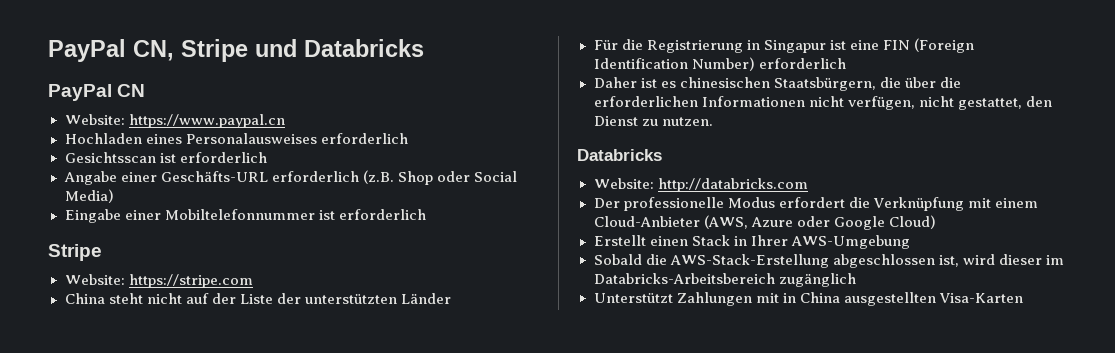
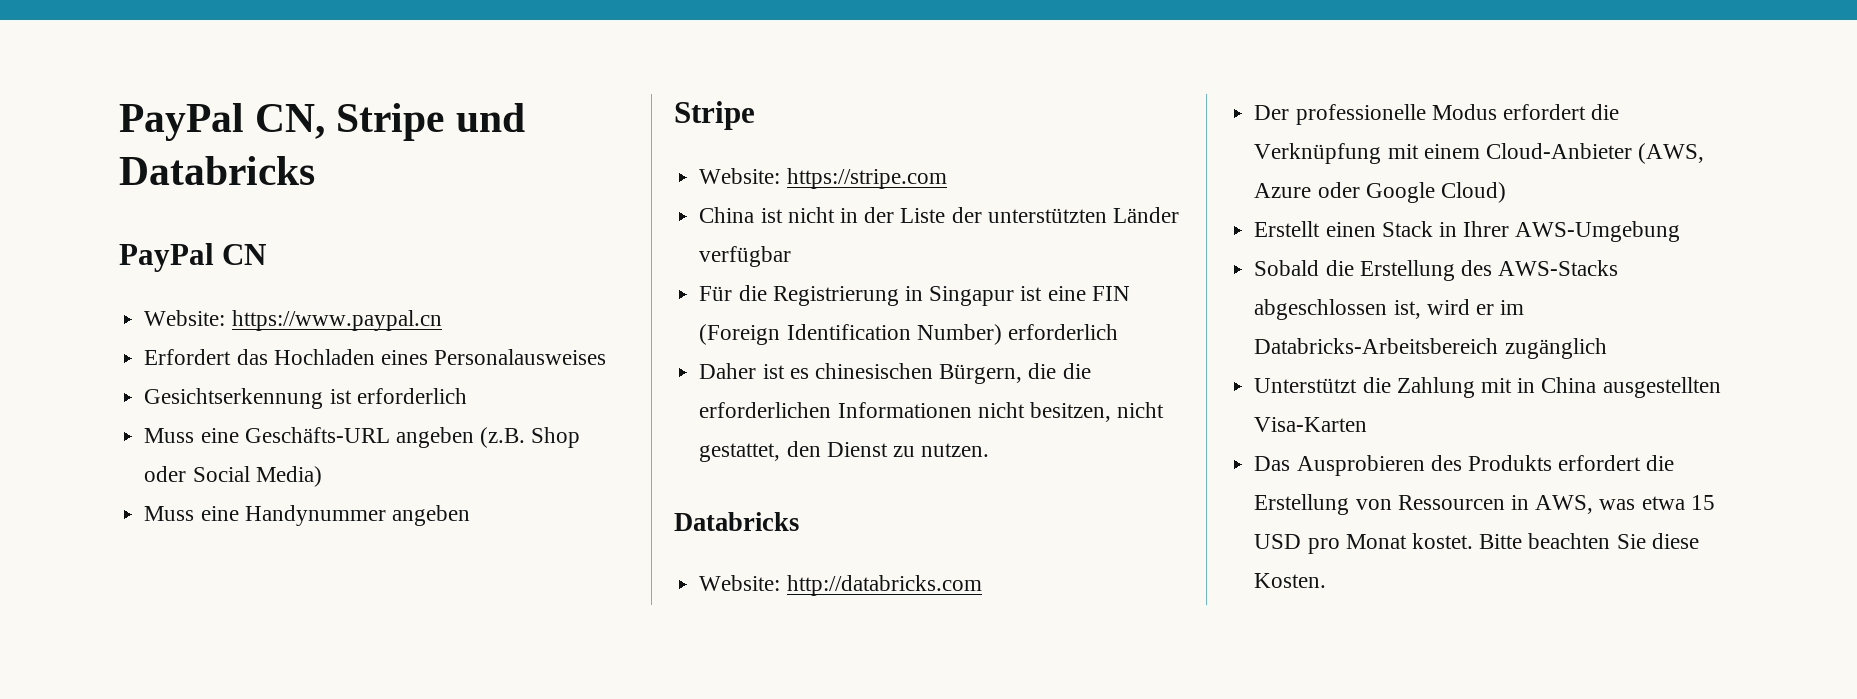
- Hochladen eines Personalausweises erforderlich
- Gesichtsscan ist erforderlich
- Angabe einer Geschäfts-URL erforderlich (z.B. Shop oder Social Media)
+ Erfordert das Hochladen eines Personalausweises
+ Gesichtserkennung ist erforderlich
+ Muss eine Geschäfts-URL angeben (z.B. Shop oder Social Media)
- Eingabe einer Mobiltelefonnummer ist erforderlich
+ Muss eine Handynummer angeben
- China steht nicht auf der Liste der unterstützten Länder
+ China ist nicht in der Liste der unterstützten Länder verfügbar
- Daher ist es chinesischen Staatsbürgern, die über die erforderlichen Informationen nicht verfügen, nicht gestattet, den Dienst zu nutzen.
+ Daher ist es chinesischen Bürgern, die die erforderlichen Informationen nicht besitzen, nicht gestattet, den Dienst zu nutzen.
- Sobald die AWS-Stack-Erstellung abgeschlossen ist, wird dieser im Databricks-Arbeitsbereich zugänglich
+ Sobald die Erstellung des AWS-Stacks abgeschlossen ist, wird er im Databricks-Arbeitsbereich zugänglich
- Unterstützt Zahlungen mit in China ausgestellten Visa-Karten
+ Unterstützt die Zahlung mit in China ausgestellten Visa-Karten
+ Das Ausprobieren des Produkts erfordert die Erstellung von Ressourcen in AWS, was etwa 15 USD pro Monat kostet. Bitte beachten Sie diese Kosten.

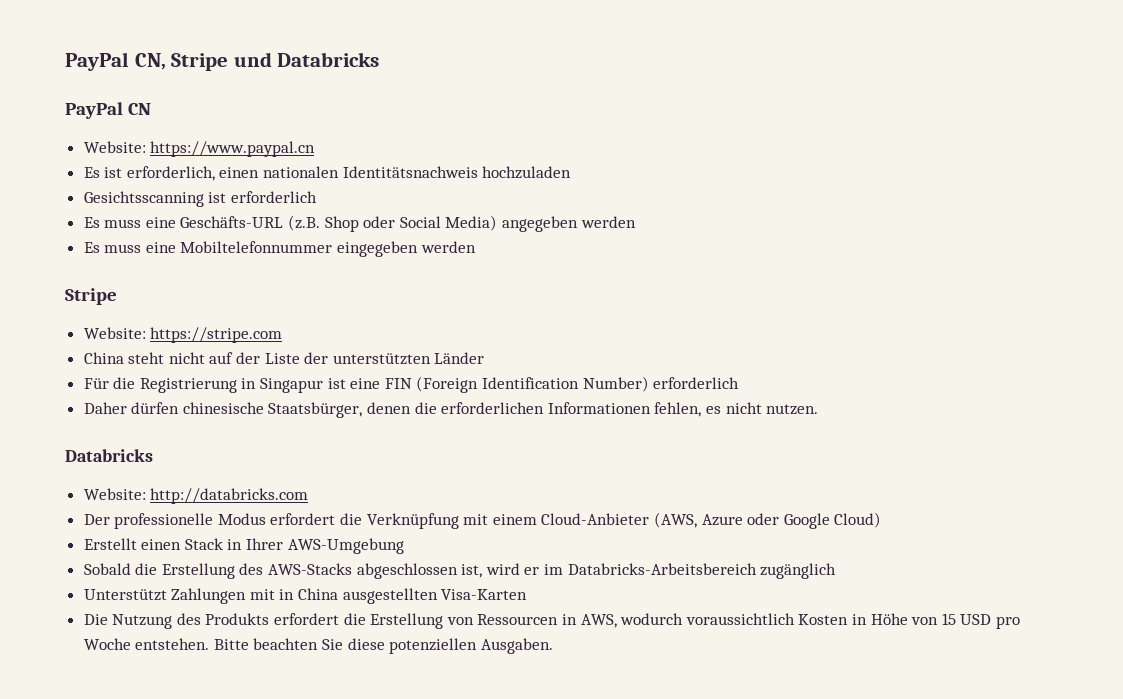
- Erfordert das Hochladen eines Personalausweises
- Gesichtserkennung ist erforderlich
+ Es ist erforderlich, einen nationalen Identitätsnachweis hochzuladen
+ Gesichtsscanning ist erforderlich
- Muss eine Geschäfts-URL angeben (z.B. Shop oder Social Media)
- Muss eine Handynummer angeben
+ Es muss eine Geschäfts-URL (z.B. Shop oder Social Media) angegeben werden
+ Es muss eine Mobiltelefonnummer eingegeben werden
- China ist nicht in der Liste der unterstützten Länder verfügbar
+ China steht nicht auf der Liste der unterstützten Länder
- Daher ist es chinesischen Bürgern, die die erforderlichen Informationen nicht besitzen, nicht gestattet, den Dienst zu nutzen.
+ Daher dürfen chinesische Staatsbürger, denen die erforderlichen Informationen fehlen, es nicht nutzen.
- Unterstützt die Zahlung mit in China ausgestellten Visa-Karten
+ Unterstützt Zahlungen mit in China ausgestellten Visa-Karten
- Das Ausprobieren des Produkts erfordert die Erstellung von Ressourcen in AWS, was etwa 15 USD pro Monat kostet.
+ Die Nutzung des Produkts erfordert die Erstellung von Ressourcen in AWS, wodurch voraussichtlich Kosten in Höhe von 15 USD pro Woche entstehen.
- Bitte beachten Sie diese Kosten.
+ Bitte beachten Sie diese potenziellen Ausgaben.

